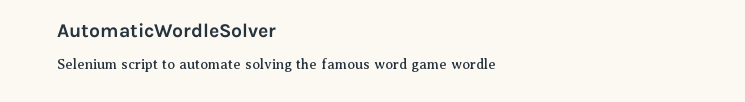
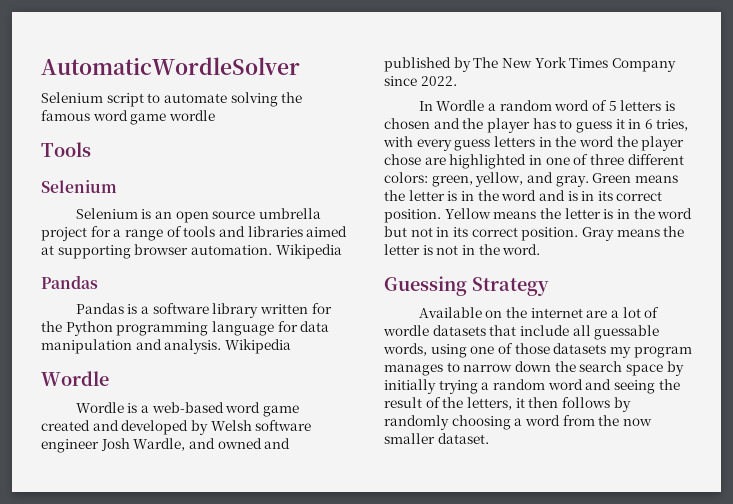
+ Tools
+ Selenium
+ Selenium is an open source umbrella project for a range of tools and libraries aimed at supporting browser automation. Wikipedia
+ Pandas
+ Pandas is a software library written for the Python programming language for data manipulation and analysis. Wikipedia
+ Wordle
+ Wordle is a web-based word game created and developed by Welsh software engineer Josh Wardle, and owned and published by The New York Times Company since 2022.
+ In Wordle a random word of 5 letters is chosen and the player has to guess it in 6 tries, with every guess letters in the word the player chose are highlighted in one of three different colors: green, yellow, and gray. Green means the letter is in the word and is in its correct position. Yellow means the letter is in the word but not in its correct position. Gray means the letter is not in the word.
+ Guessing Strategy
+ Available on the internet are a lot of wordle datasets that include all guessable words, using one of those datasets my program manages to narrow down the search space by initially trying a random word and seeing the result of the letters, it then follows by randomly choosing a word from the now smaller dataset.

